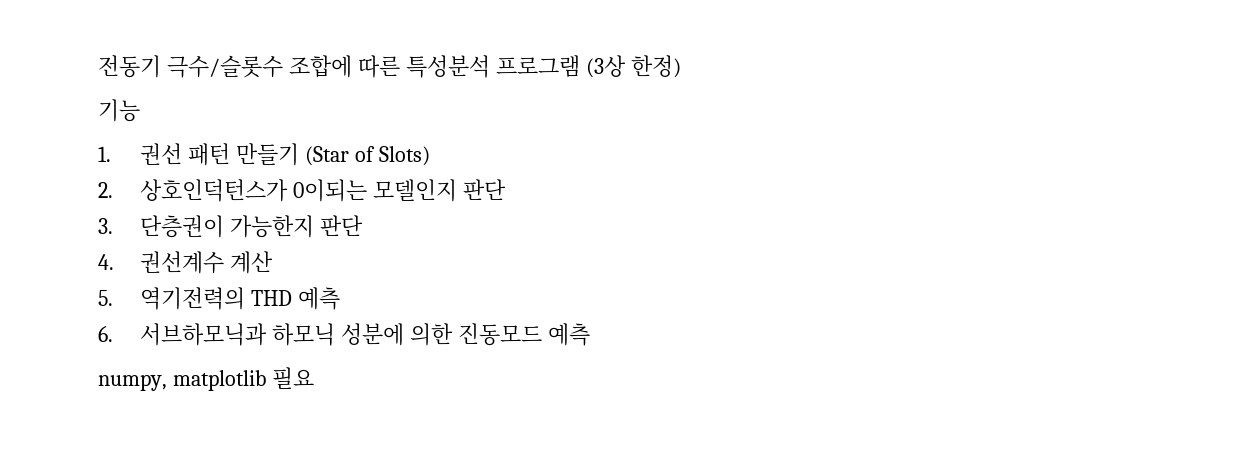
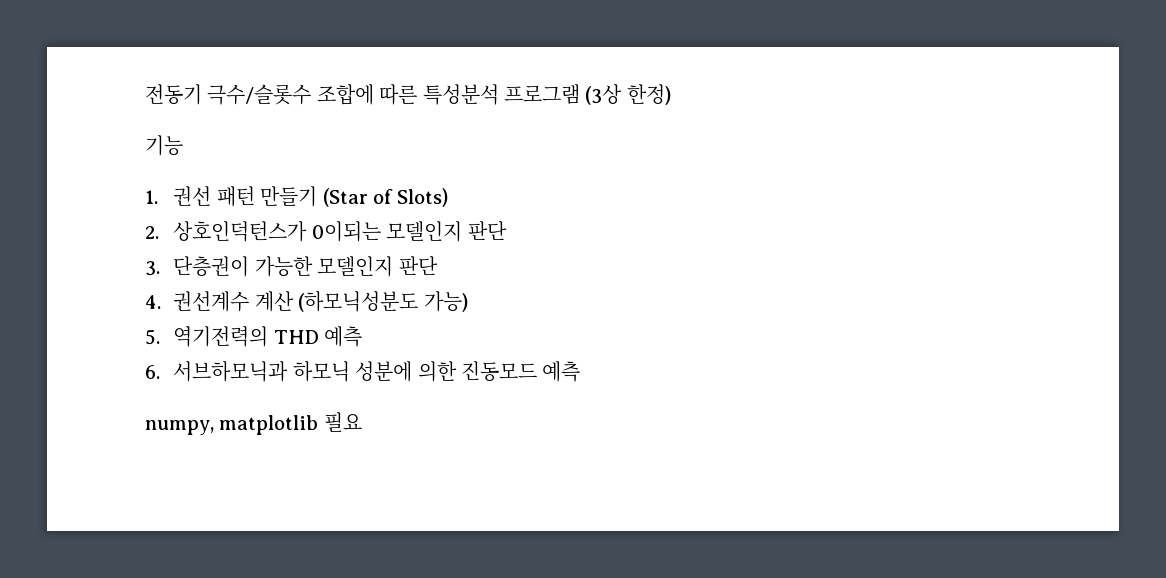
- 3. 단층권이 가능한지 판단
+ 3. 단층권이 가능한 모델인지 판단
- 4. 권선계수 계산
+ 4. 권선계수 계산 (하모닉성분도 가능)

